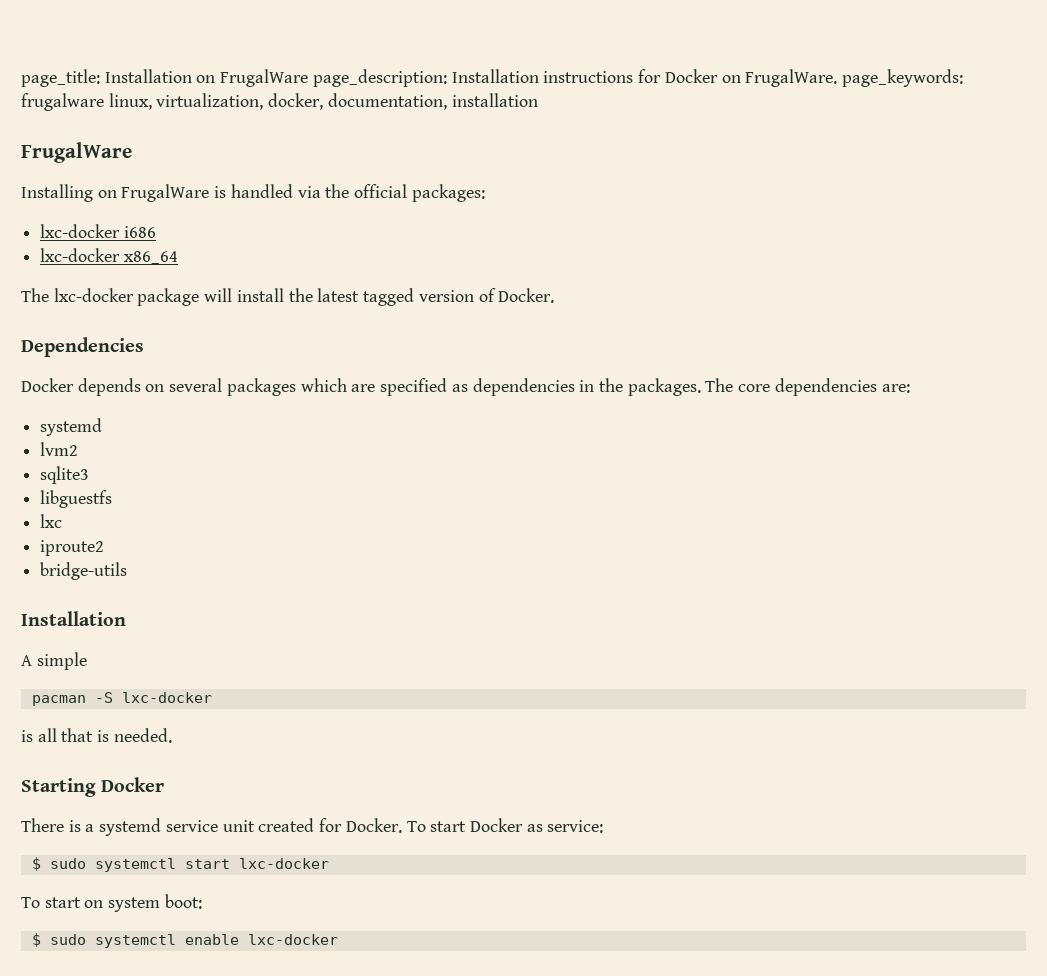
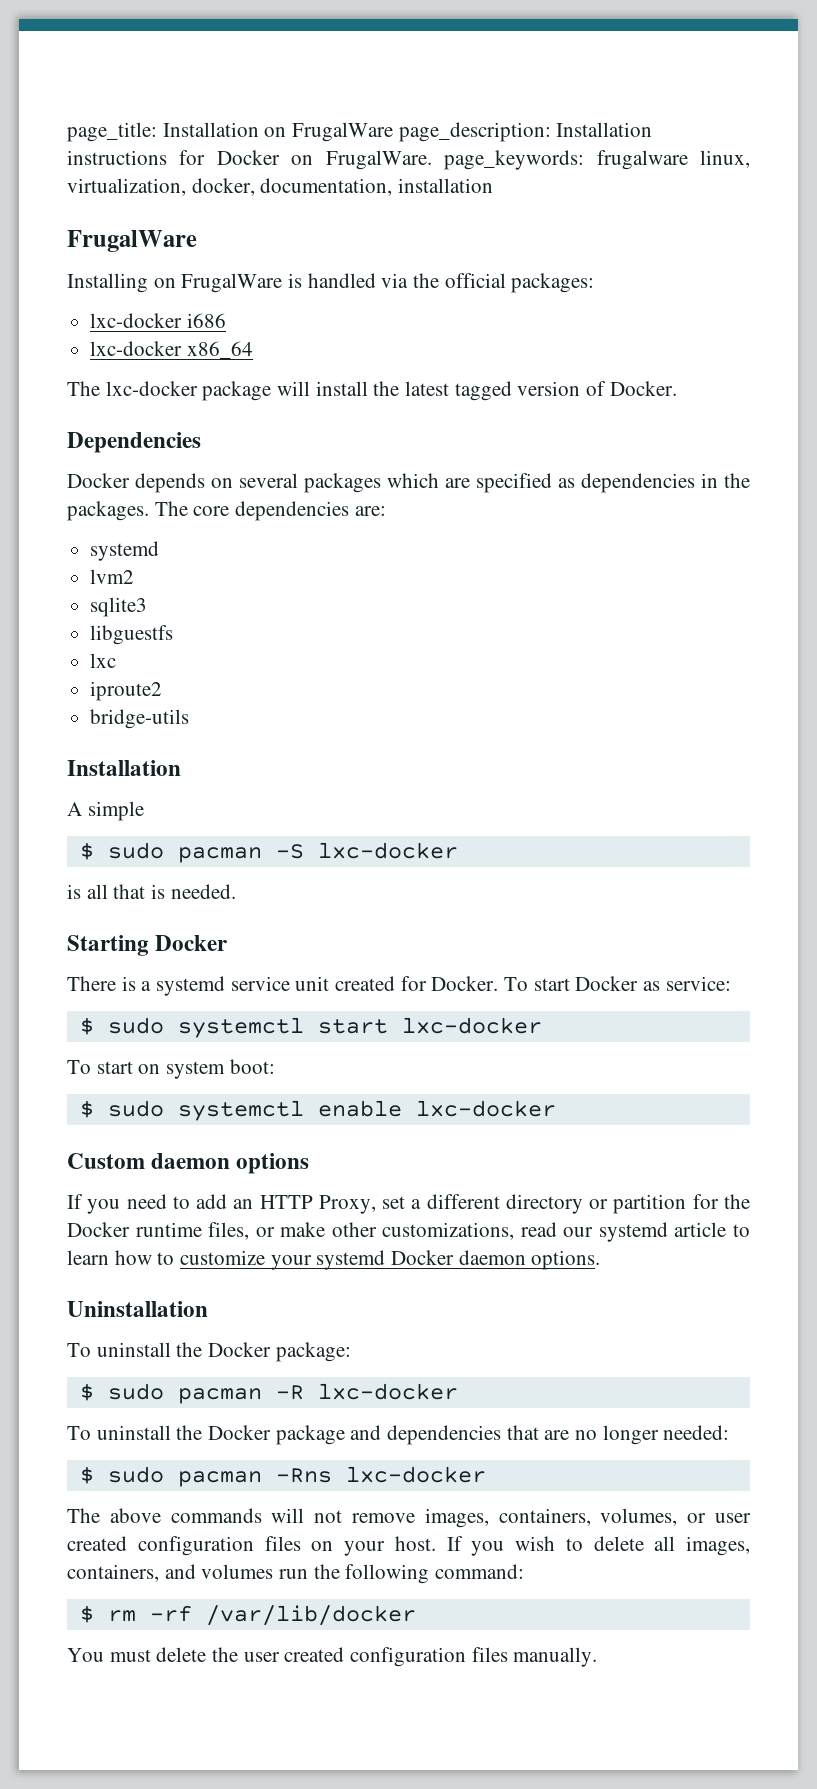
- pacman -S lxc-docker
+ $ sudo pacman -S lxc-docker
+ Custom daemon options
+ If you need to add an HTTP Proxy, set a different directory or partition for the Docker runtime files, or make other customizations, read our systemd article to learn how to customize your systemd Docker daemon options.
+ Uninstallation
+ To uninstall the Docker package:
+ $ sudo pacman -R lxc-docker
+ To uninstall the Docker package and dependencies that are no longer needed:
+ $ sudo pacman -Rns lxc-docker
+ The above commands will not remove images, containers, volumes, or user created configuration files on your host. If you wish to delete all images, containers, and volumes run the following command:
+ $ rm -rf /var/lib/docker
+ You must delete the user created configuration files manually.

